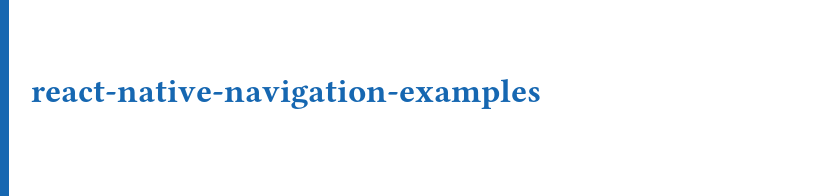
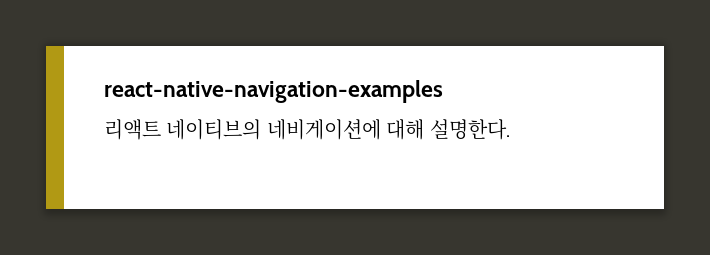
+ 리액트 네이티브의 네비게이션에 대해 설명한다.

